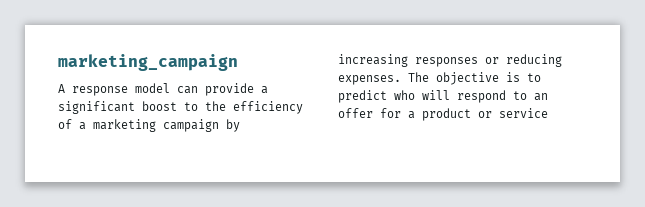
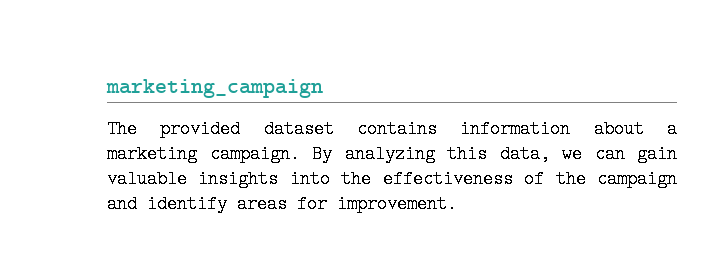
- A response model can provide a significant boost to the efficiency of a marketing campaign by increasing responses or reducing expenses. The objective is to predict who will respond to an offer for a product or service
+ The provided dataset contains information about a marketing campaign. By analyzing this data, we can gain valuable insights into the effectiveness of the campaign and identify areas for improvement.

